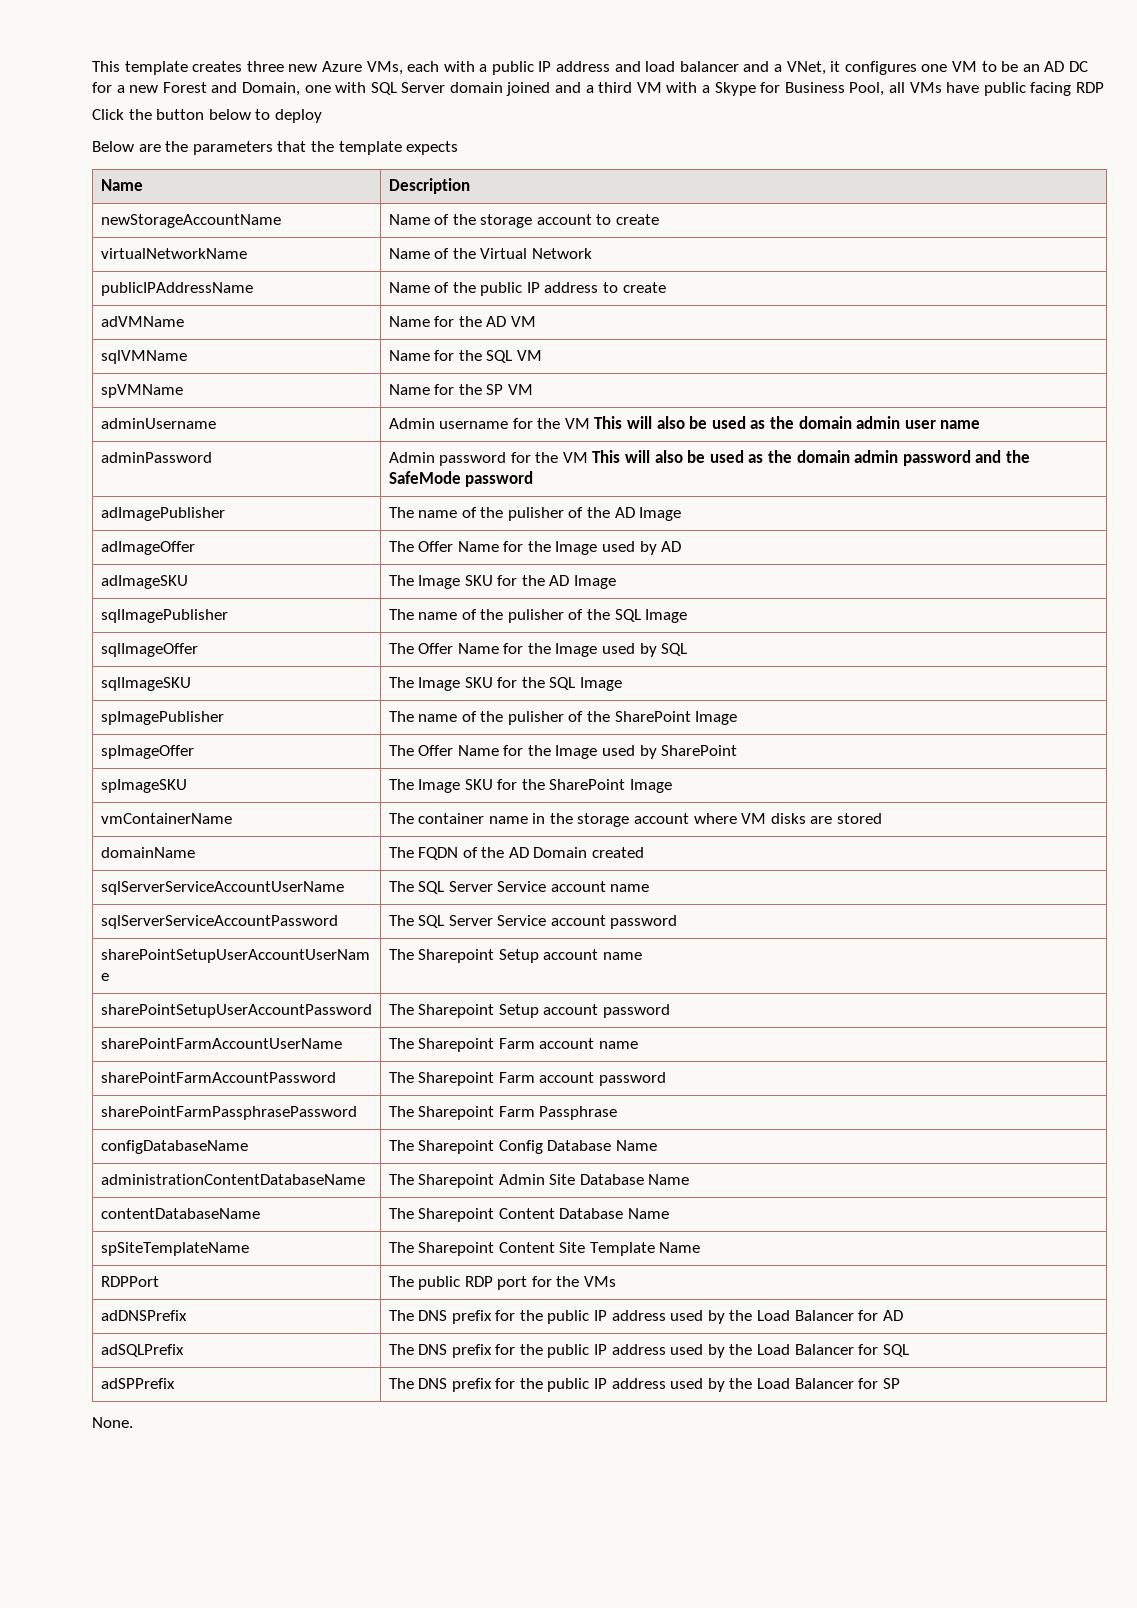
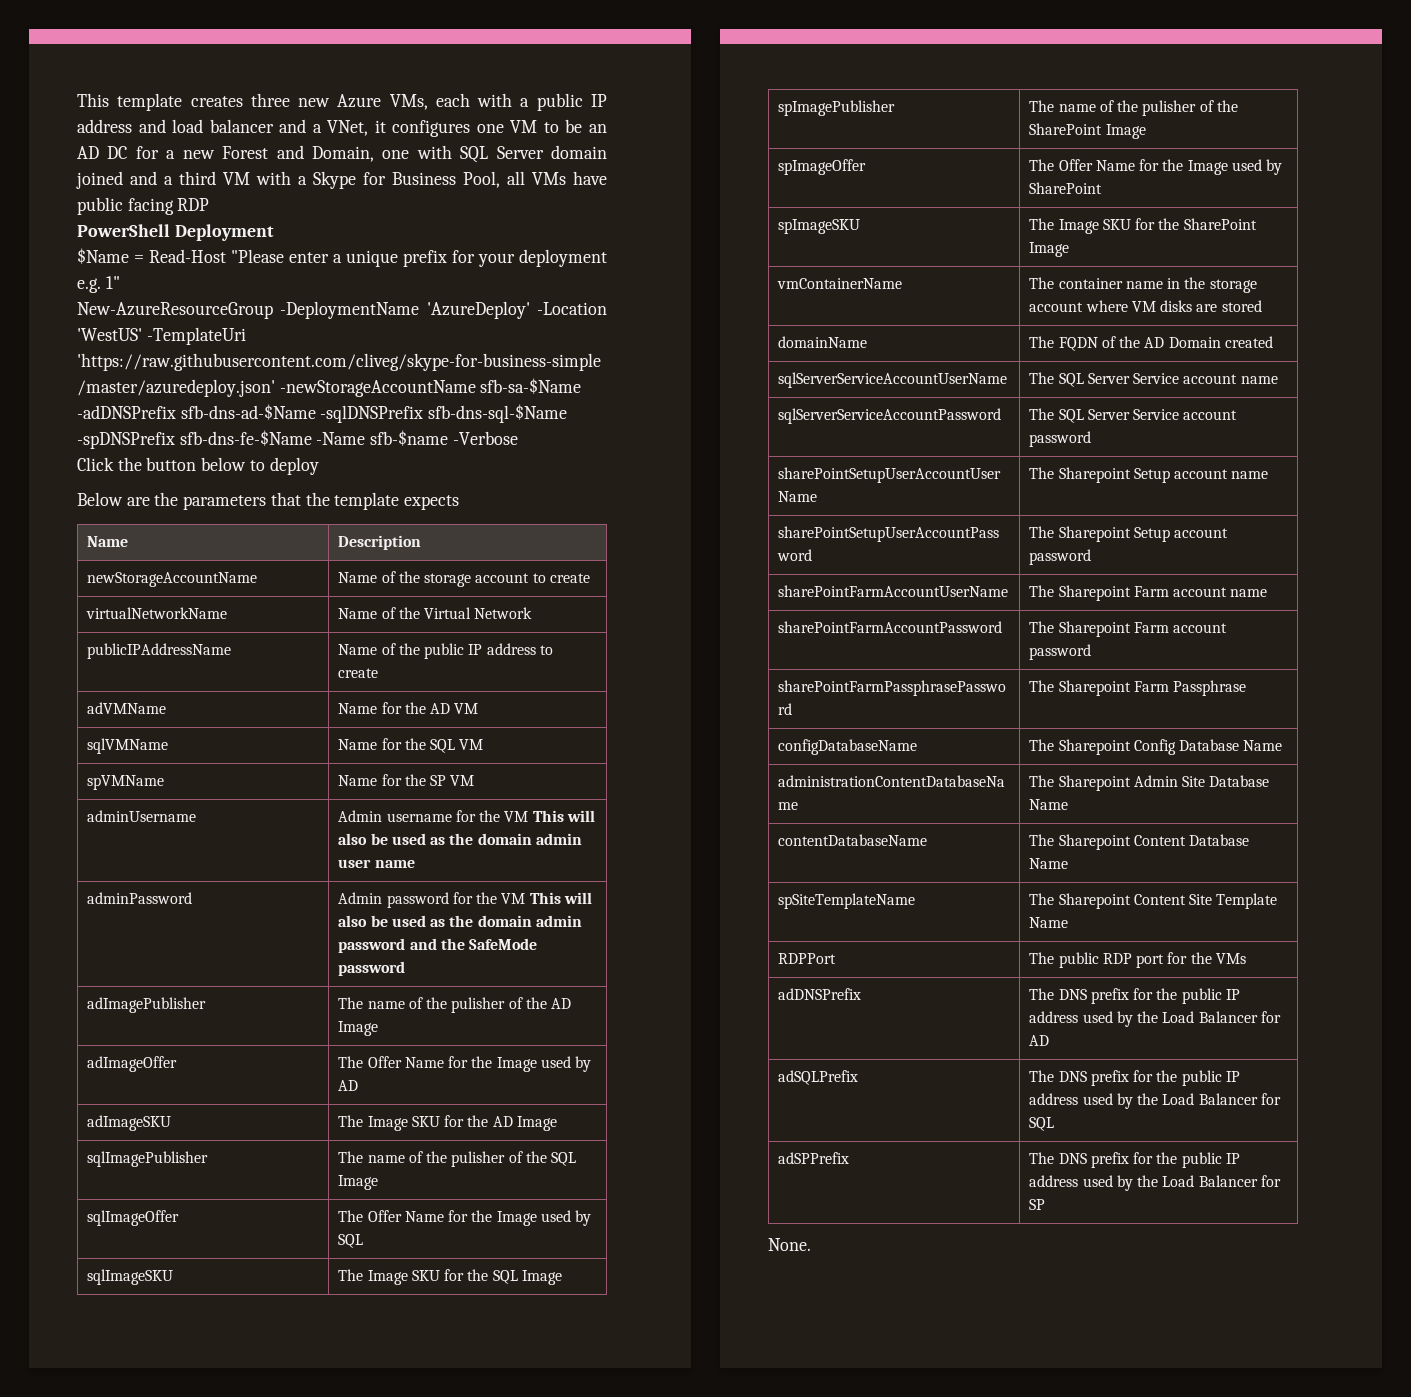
+ PowerShell Deployment
+ $Name = Read-Host "Please enter a unique prefix for your deployment e.g. 1"
+ New-AzureResourceGroup -DeploymentName 'AzureDeploy' -Location 'WestUS' -TemplateUri 'https://raw.githubusercontent.com/cliveg/skype-for-business-simple /master/azuredeploy.json' -newStorageAccountName sfb-sa-$Name -adDNSPrefix sfb-dns-ad-$Name -sqlDNSPrefix sfb-dns-sql-$Name -spDNSPrefix sfb-dns-fe-$Name -Name sfb-$name -Verbose

